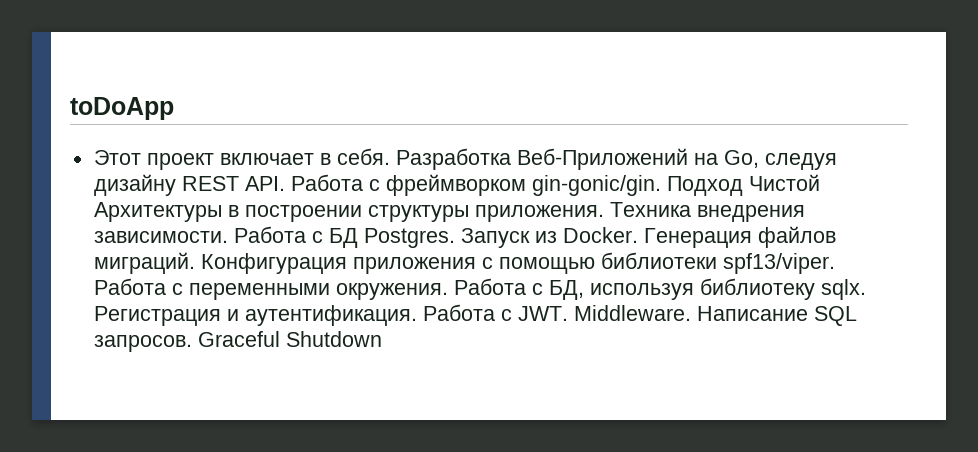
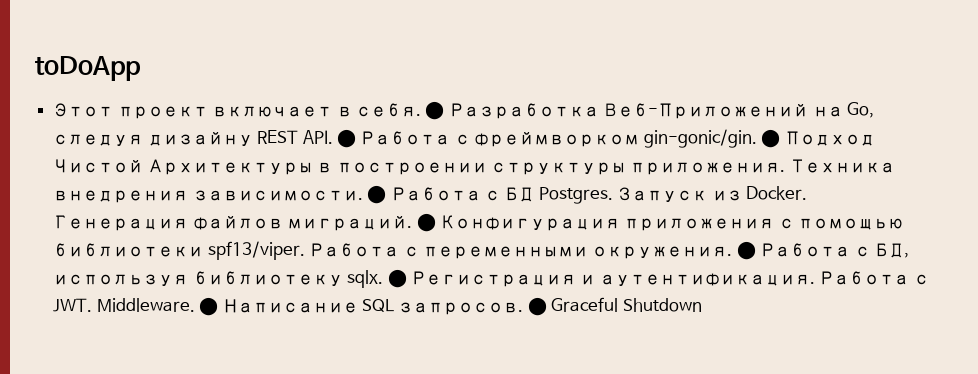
- Разработка Веб-Приложений на Go, следуя дизайну REST API. Работа с фреймворком gin-gonic/gin.
+ ⬤ Разработка Веб-Приложений на Go, следуя дизайну REST API. ⬤ Работа с фреймворком gin-gonic/gin.
- Подход Чистой Архитектуры в построении структуры приложения.
+ ⬤ Подход Чистой Архитектуры в построении структуры приложения.
- Работа с БД Postgres.
+ ⬤ Работа с БД Postgres.
- Конфигурация приложения с помощью библиотеки spf13/viper.
+ ⬤ Конфигурация приложения с помощью библиотеки spf13/viper.
- Работа с БД, используя библиотеку sqlx.
+ ⬤ Работа с БД, используя библиотеку sqlx.
- Регистрация и аутентификация.
+ ⬤ Регистрация и аутентификация.
- Написание SQL запросов.
+ ⬤ Написание SQL запросов.
- Graceful Shutdown
+ ⬤ Graceful Shutdown

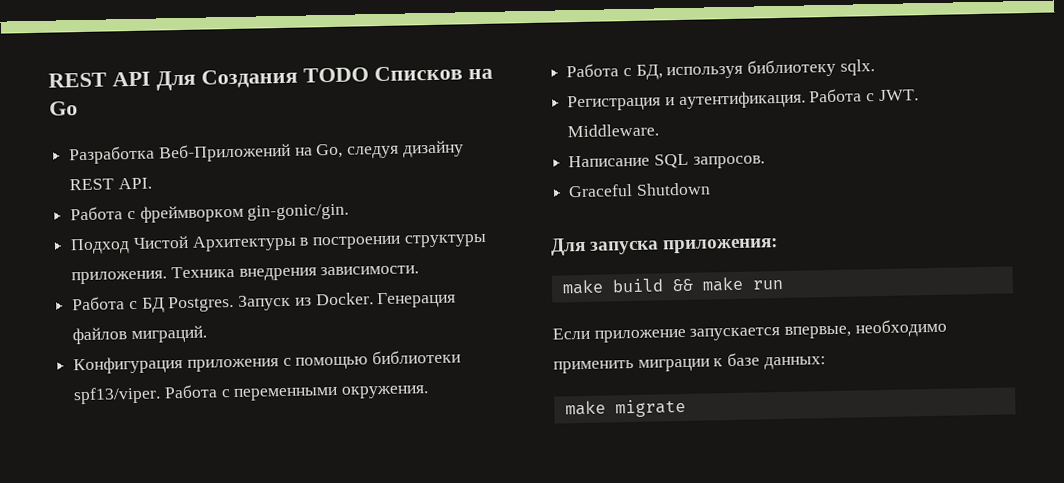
- toDoApp
- Этот проект включает в себя. ⬤ Разработка Веб-Приложений на Go, следуя дизайну REST API. ⬤ Работа с фреймворком gin-gonic/gin. ⬤ Подход Чистой Архитектуры в построении структуры приложения.
+ REST API Для Создания TODO Списков на Go
+ Разработка Веб-Приложений на Go, следуя дизайну REST API.
+ Работа с фреймворком gin-gonic/gin.
+ Подход Чистой Архитектуры в построении структуры приложения.
- Техника внедрения зависимости. ⬤ Работа с БД Postgres.
+ Техника внедрения зависимости.
+ Работа с БД Postgres.
- Генерация файлов миграций. ⬤ Конфигурация приложения с помощью библиотеки spf13/viper.
+ Генерация файлов миграций.
+ Конфигурация приложения с помощью библиотеки spf13/viper.
- Работа с переменными окружения. ⬤ Работа с БД, используя библиотеку sqlx. ⬤ Регистрация и аутентификация.
+ Работа с переменными окружения.
+ Работа с БД, используя библиотеку sqlx.
+ Регистрация и аутентификация.
- Работа с JWT. Middleware. ⬤ Написание SQL запросов. ⬤ Graceful Shutdown
+ Работа с JWT. Middleware.
+ Написание SQL запросов.
+ Graceful Shutdown
+ Для запуска приложения:
+ make build && make run
+ Если приложение запускается впервые, необходимо применить миграции к базе данных:
+ make migrate

